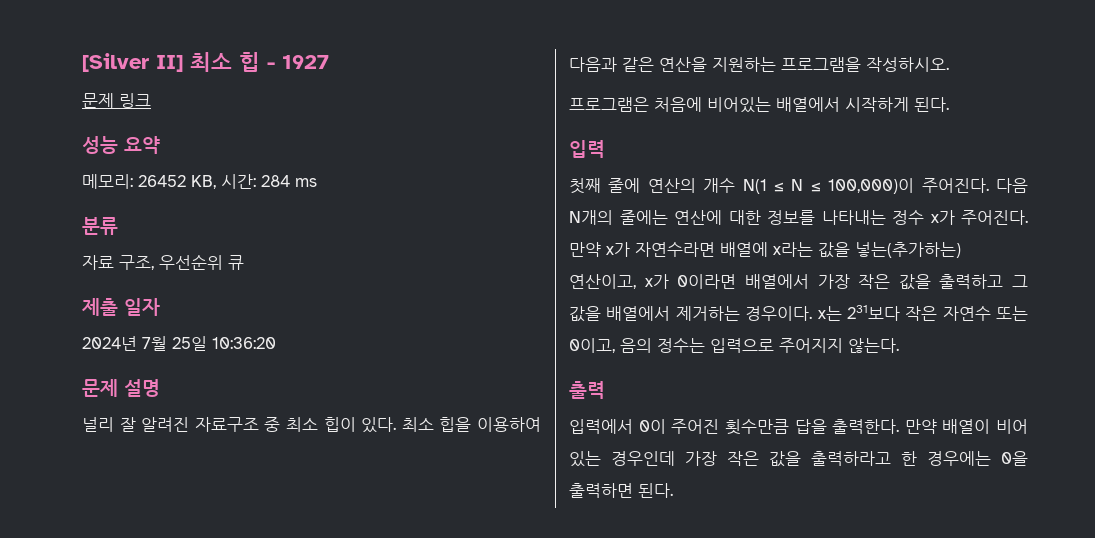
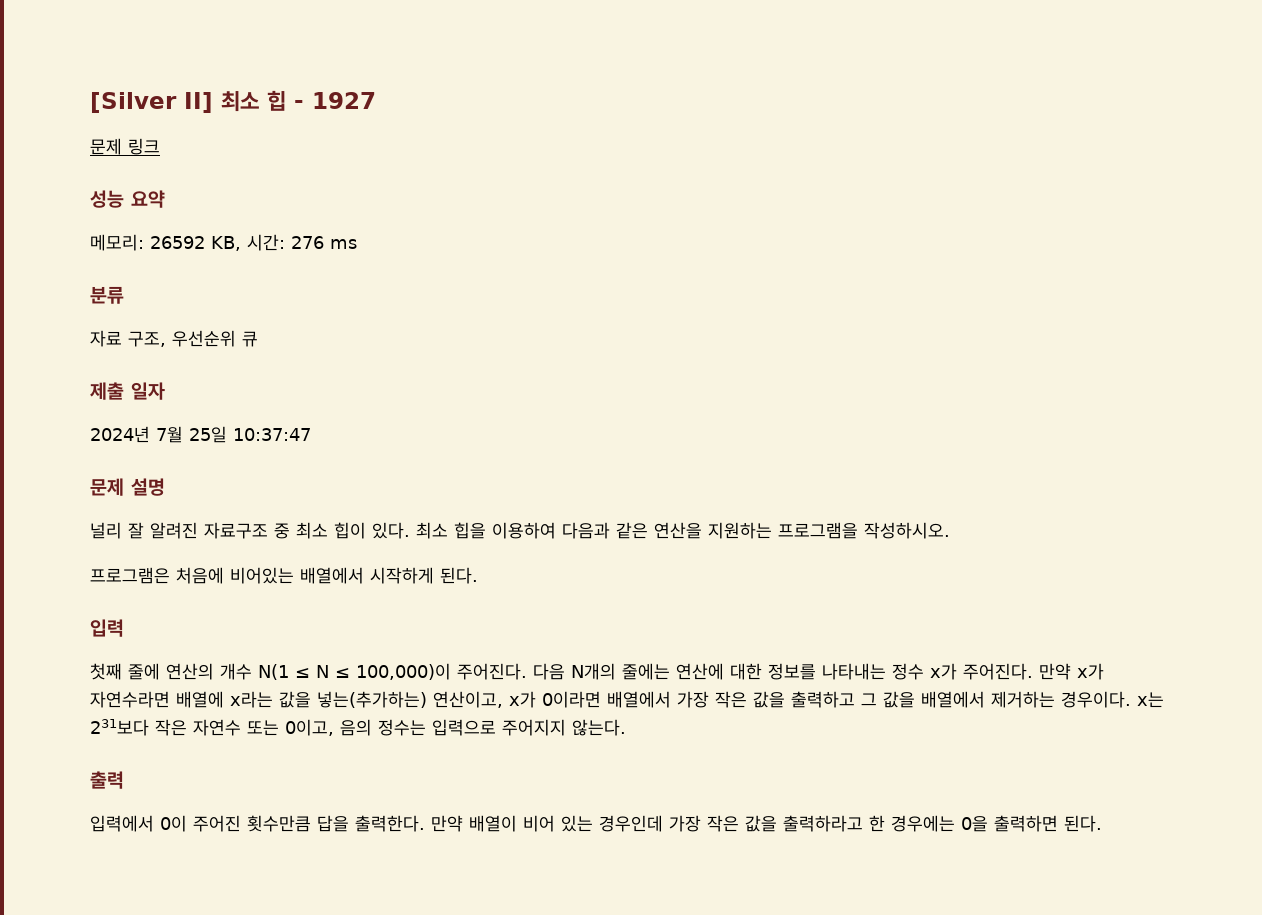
- 메모리: 26452 KB, 시간: 284 ms
+ 메모리: 26592 KB, 시간: 276 ms
- 2024년 7월 25일 10:36:20
+ 2024년 7월 25일 10:37:47

